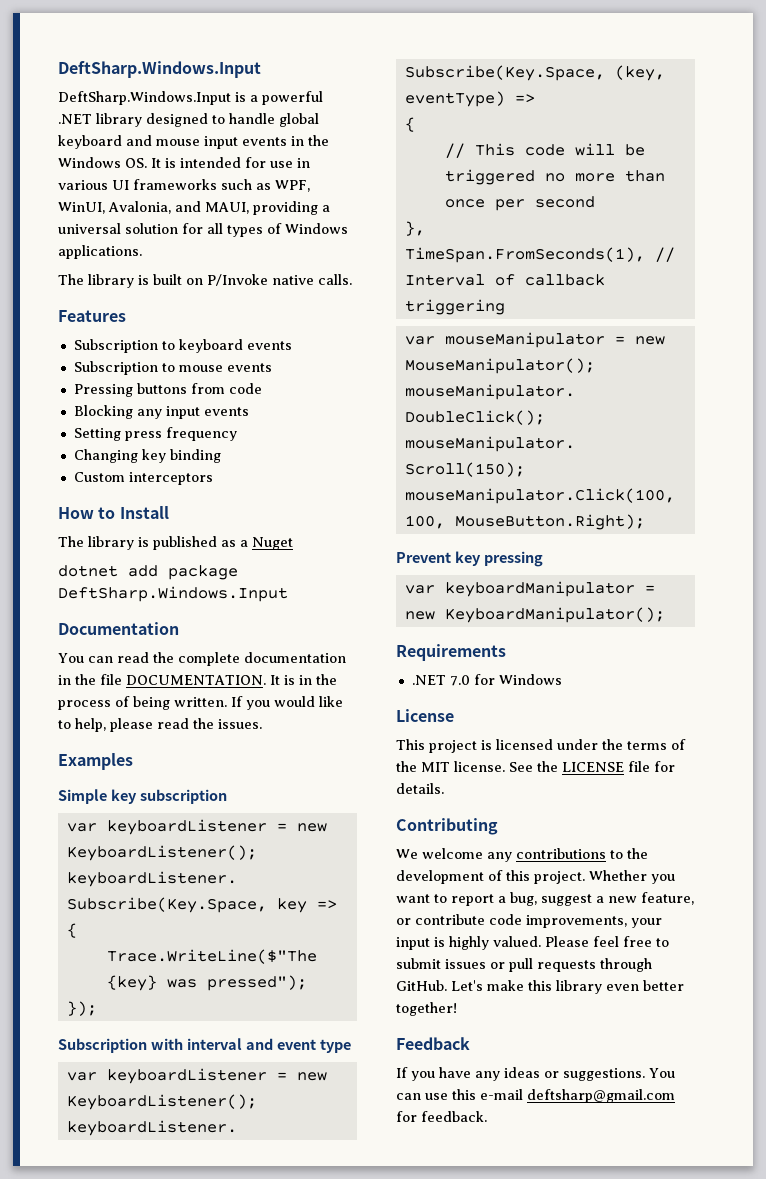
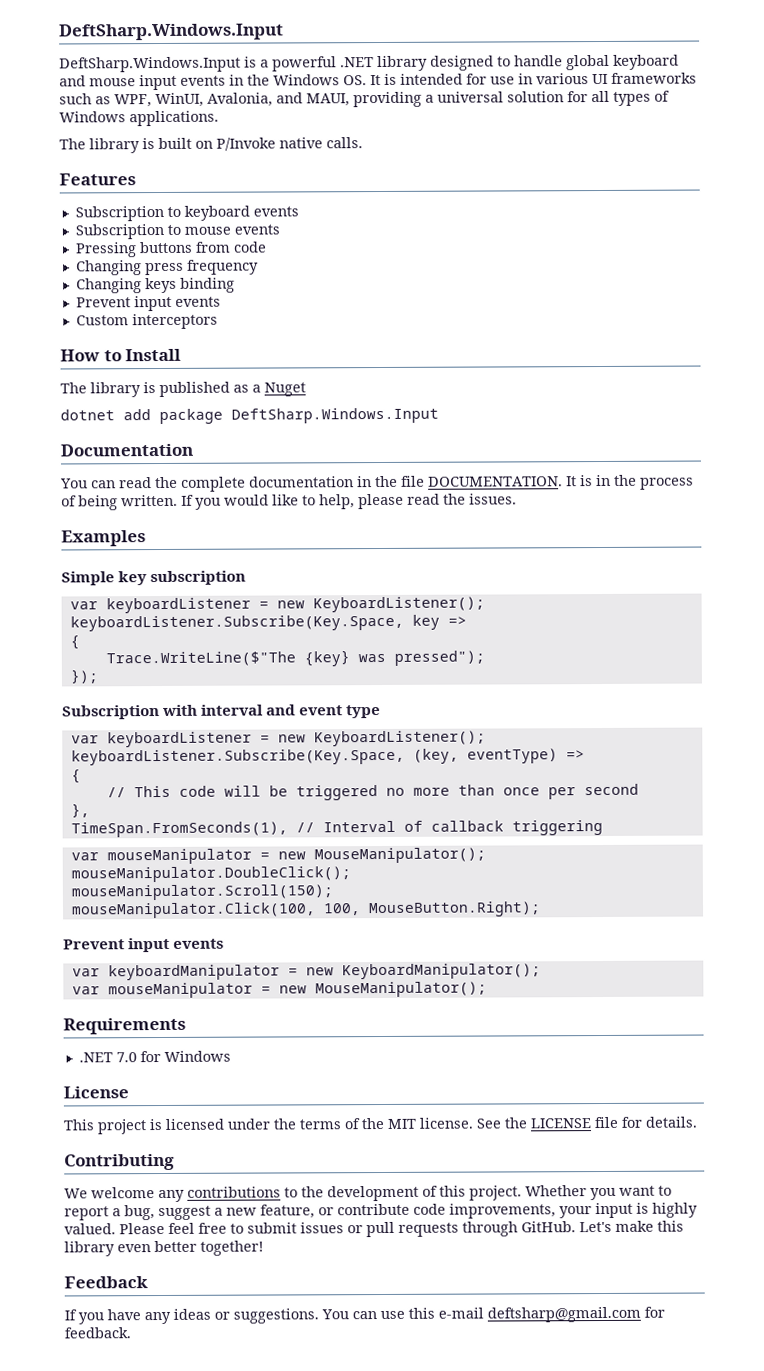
- Blocking any input events
- Setting press frequency
+ Changing press frequency
- Changing key binding
+ Changing keys binding
+ Prevent input events
  mouseManipulator.Click(100, 100, MouseButton.Right);
- Prevent key pressing
+ Prevent input events
  var keyboardManipulator = new KeyboardManipulator();
+ var mouseManipulator = new MouseManipulator();

